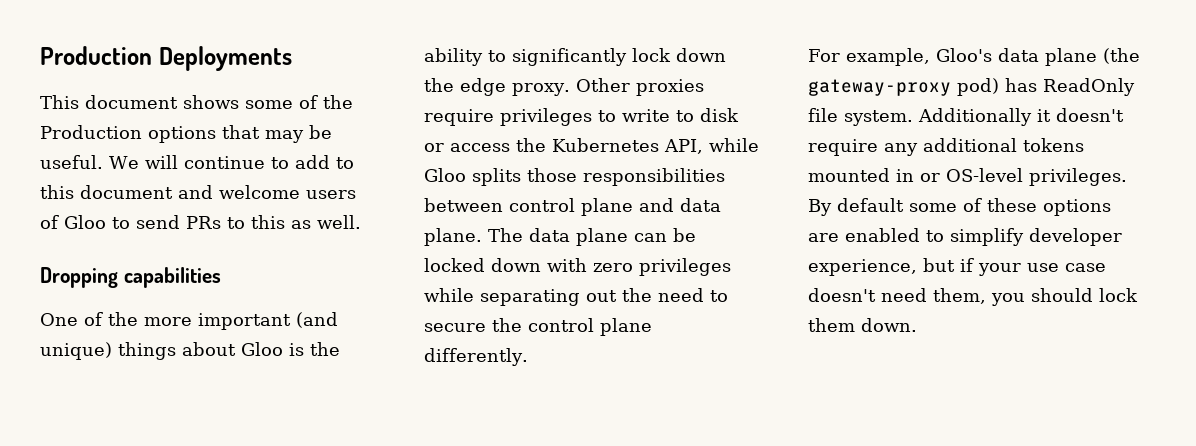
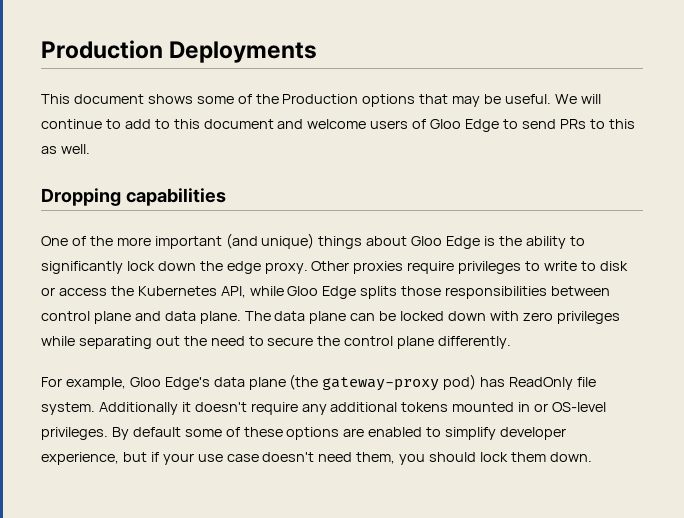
- We will continue to add to this document and welcome users of Gloo to send PRs to this as well.
+ We will continue to add to this document and welcome users of Gloo Edge to send PRs to this as well.
- One of the more important (and unique) things about Gloo is the ability to significantly lock down the edge proxy.
+ One of the more important (and unique) things about Gloo Edge is the ability to significantly lock down the edge proxy.
- Other proxies require privileges to write to disk or access the Kubernetes API, while Gloo splits those responsibilities between control plane and data plane.
+ Other proxies require privileges to write to disk or access the Kubernetes API, while Gloo Edge splits those responsibilities between control plane and data plane.
- For example, Gloo's data plane (the gateway-proxy pod) has ReadOnly file system.
+ For example, Gloo Edge's data plane (the gateway-proxy pod) has ReadOnly file system.

